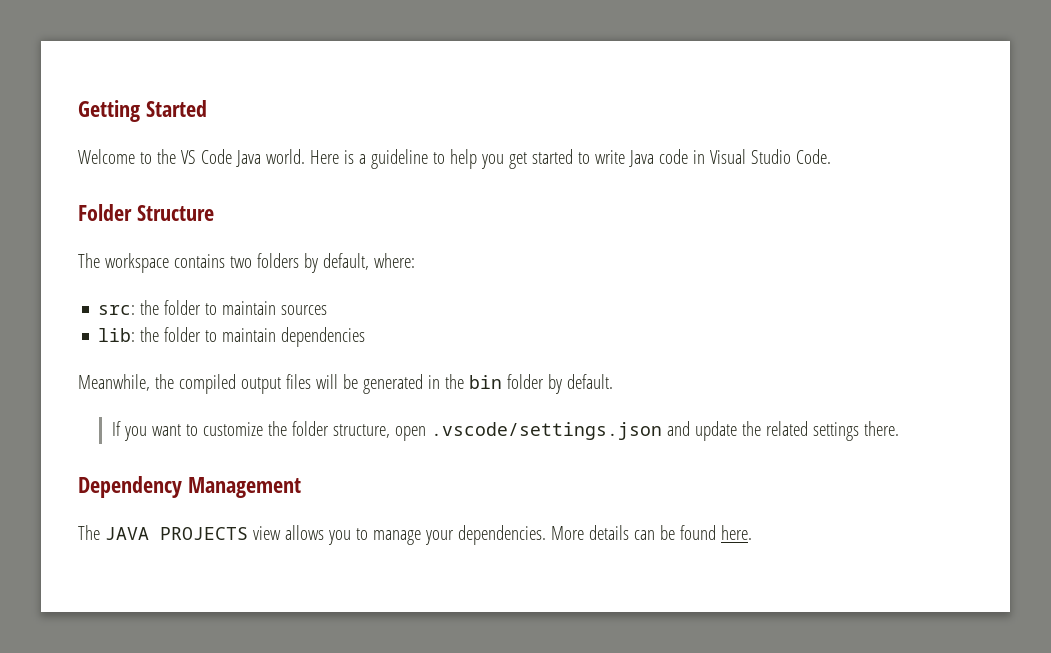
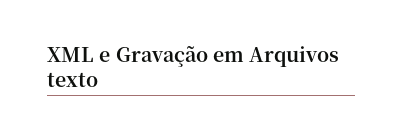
- Getting Started
- Welcome to the VS Code Java world. Here is a guideline to help you get started to write Java code in Visual Studio Code.
- Folder Structure
- The workspace contains two folders by default, where:
- src: the folder to maintain sources
- lib: the folder to maintain dependencies
- Meanwhile, the compiled output files will be generated in the bin folder by default.
- If you want to customize the folder structure, open .vscode/settings.json and update the related settings there.
- Dependency Management
- The JAVA PROJECTS view allows you to manage your dependencies. More details can be found here.
+ XML e Gravação em Arquivos texto

